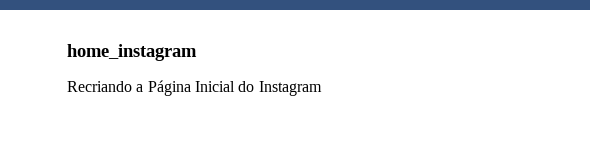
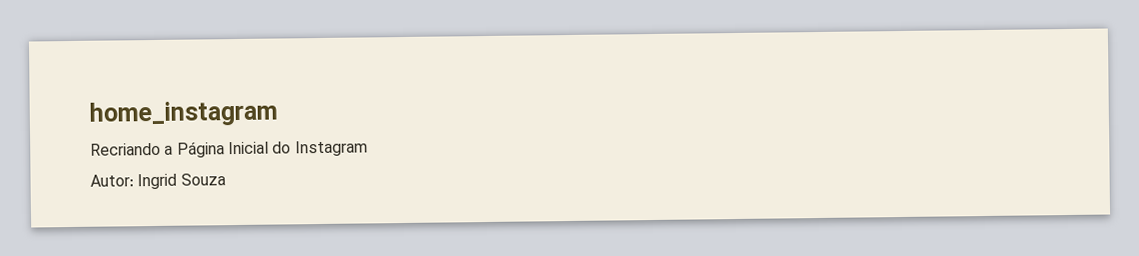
+ Autor: Ingrid Souza

